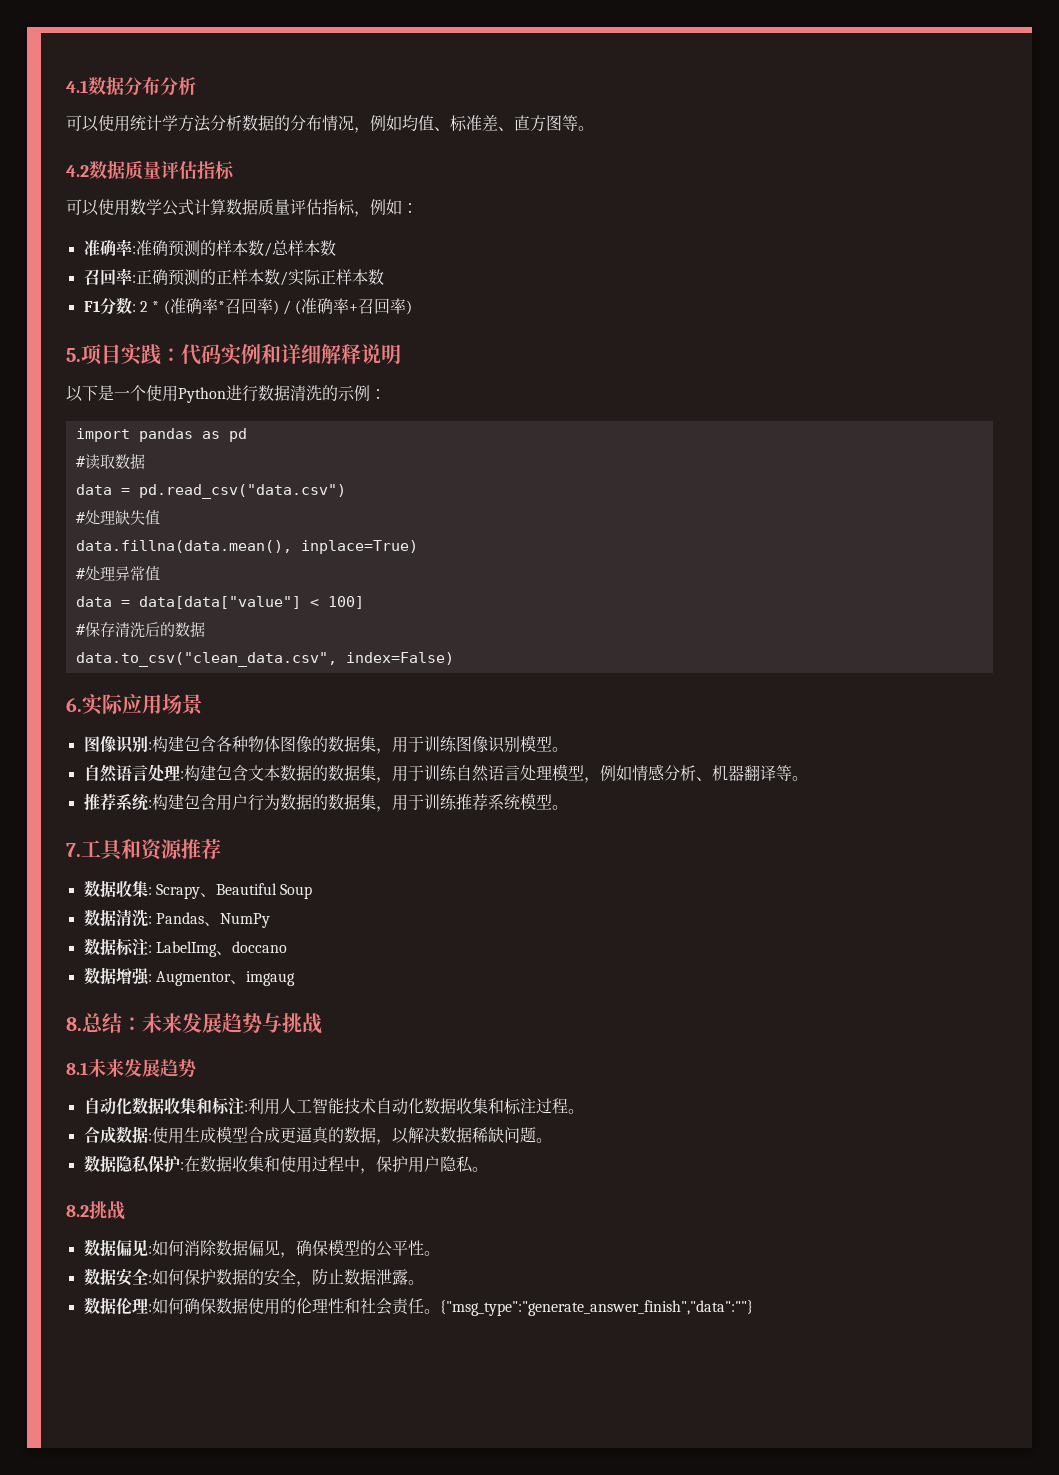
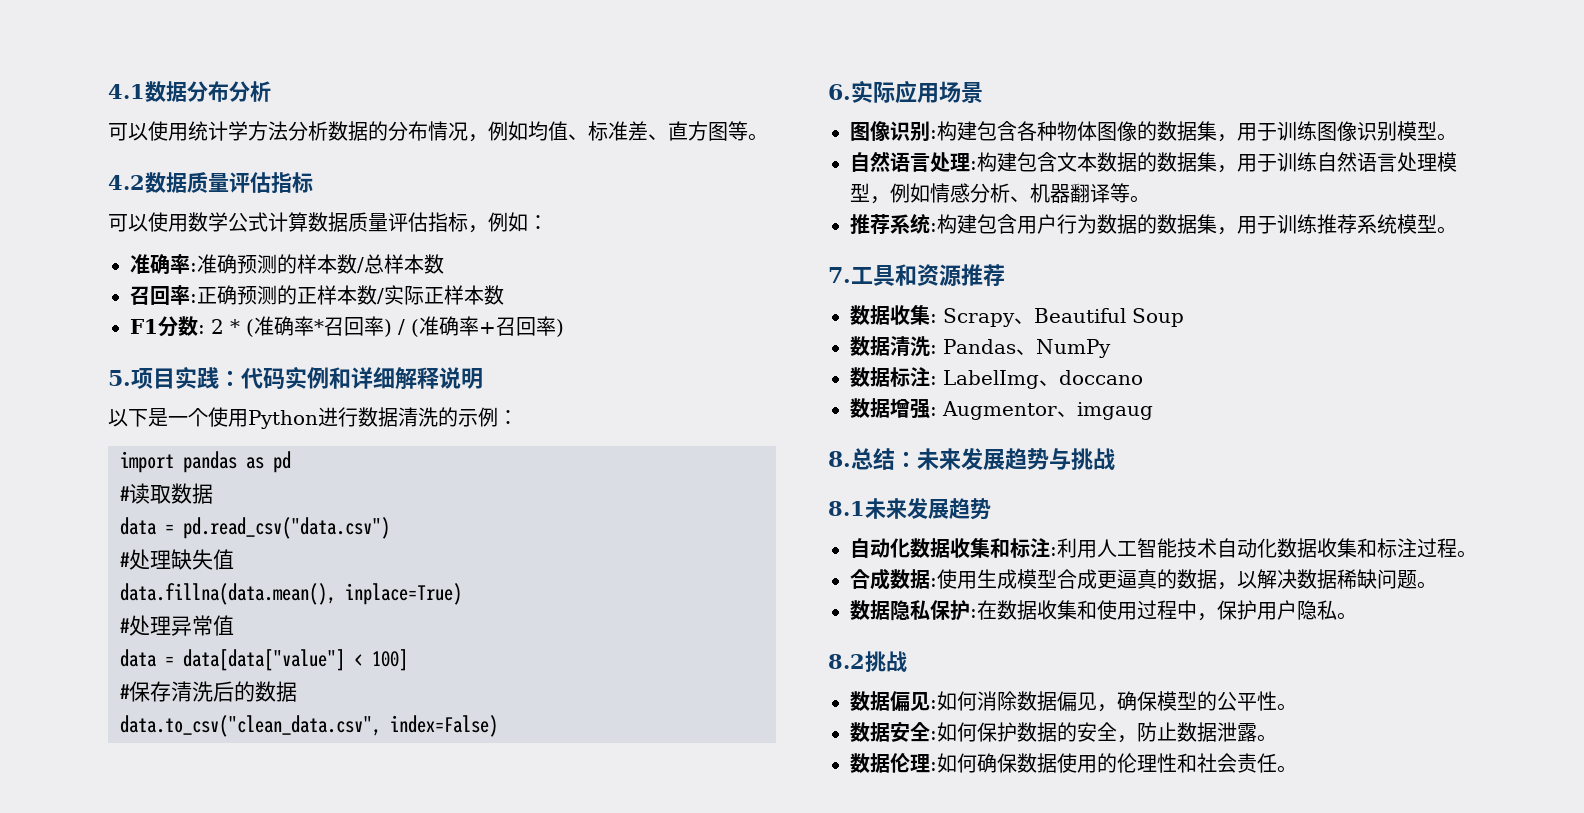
- {"msg_type":"generate_answer_finish","data":""}

